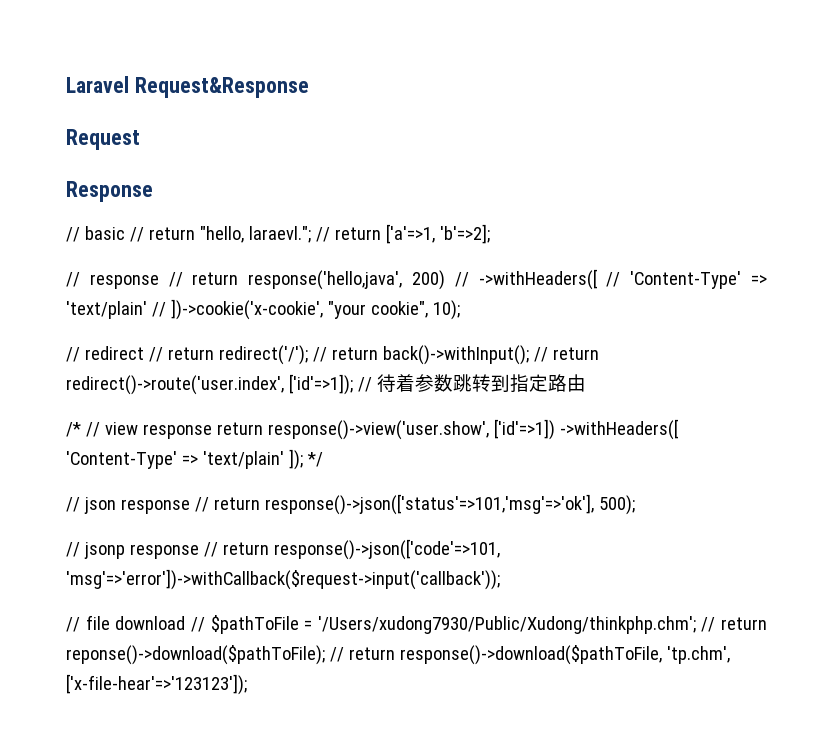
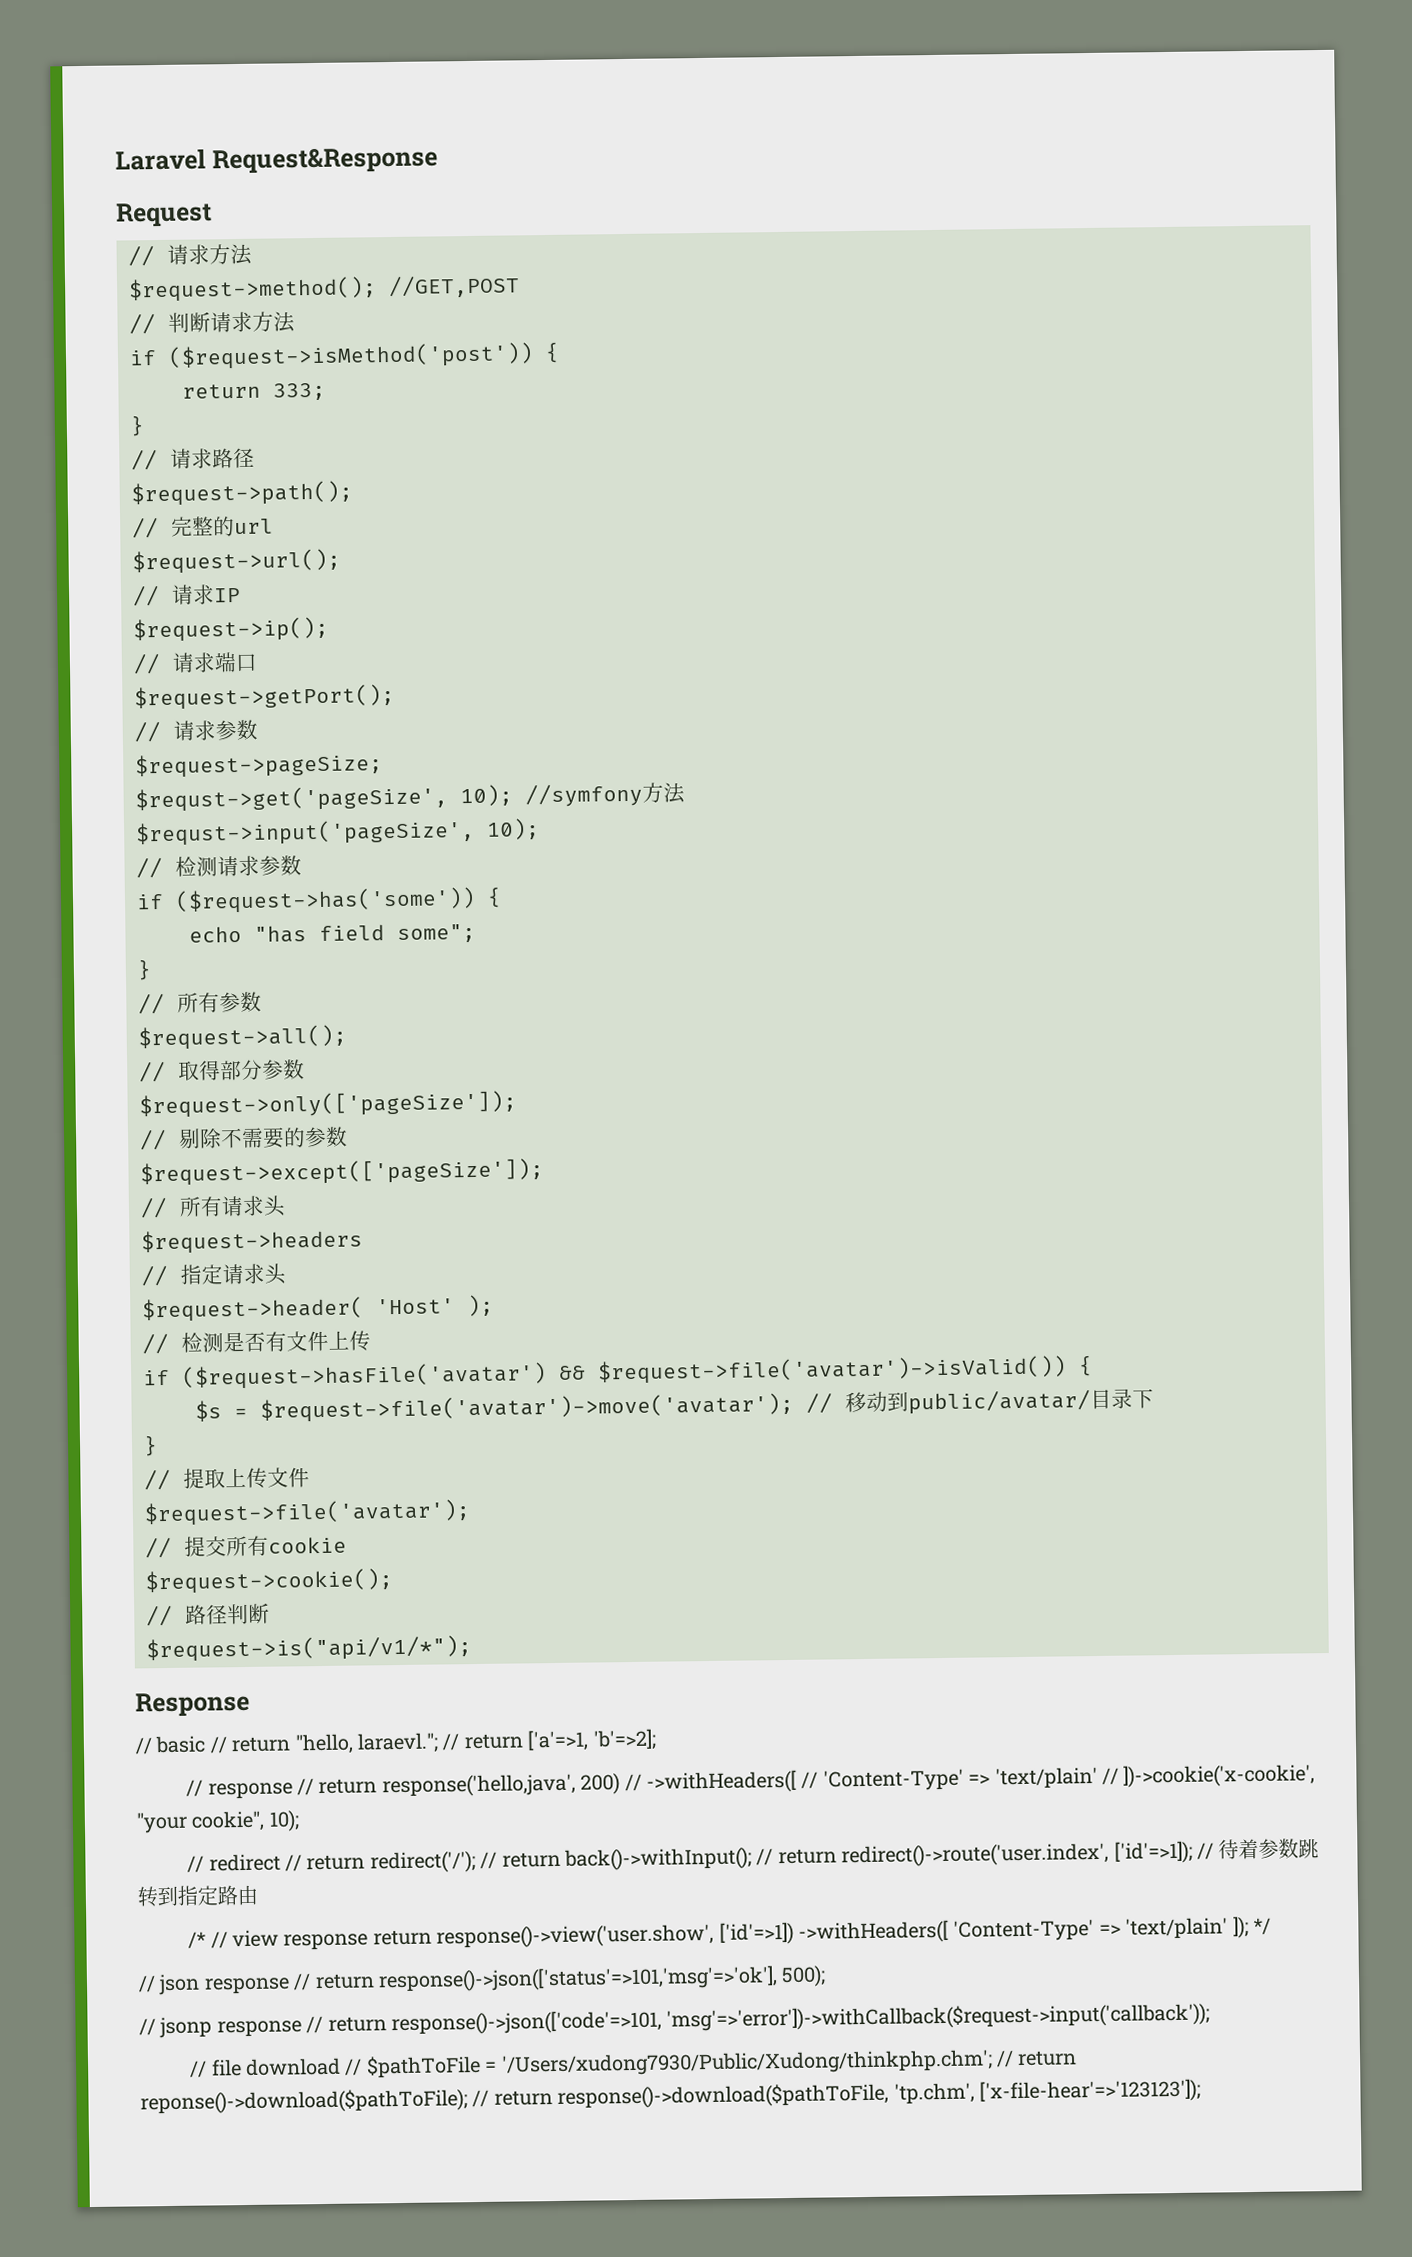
+ // 请求方法
+ $request->method(); //GET,POST
+ // 判断请求方法
+ if ($request->isMethod('post')) {
+ return 333;
+ }
+ // 请求路径
+ $request->path();
+ // 完整的url
+ $request->url();
+ // 请求IP
+ $request->ip();
+ // 请求端口
+ $request->getPort();
+ // 请求参数
+ $request->pageSize;
+ $requst->get('pageSize', 10); //symfony方法
+ $requst->input('pageSize', 10);
+ // 检测请求参数
+ if ($request->has('some')) {
+ echo "has field some";
+ }
+ // 所有参数
+ $request->all();
+ // 取得部分参数
+ $request->only(['pageSize']);
+ // 剔除不需要的参数
+ $request->except(['pageSize']);
+ // 所有请求头
+ $request->headers
+ // 指定请求头
+ $request->header( 'Host' );
+ // 检测是否有文件上传
+ if ($request->hasFile('avatar') && $request->file('avatar')->isValid()) {
+ $s = $request->file('avatar')->move('avatar'); // 移动到public/avatar/目录下
+ }
+ // 提取上传文件
+ $request->file('avatar');
+ // 提交所有cookie
+ $request->cookie();
+ // 路径判断
+ $request->is("api/v1/*");

